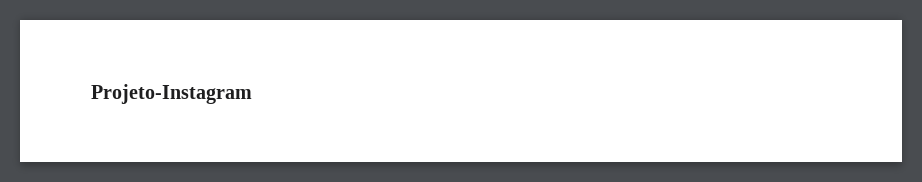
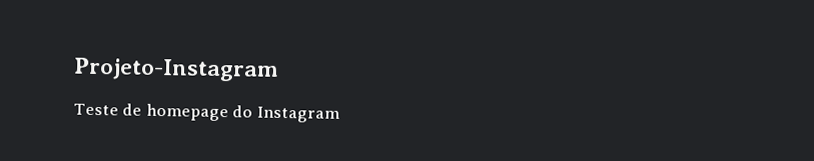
+ Teste de homepage do Instagram

